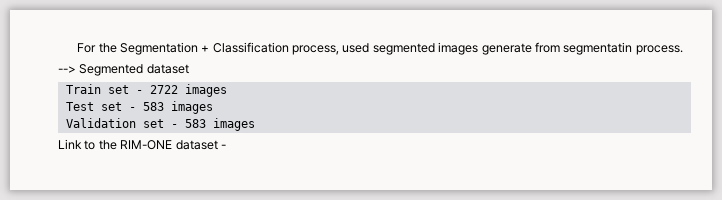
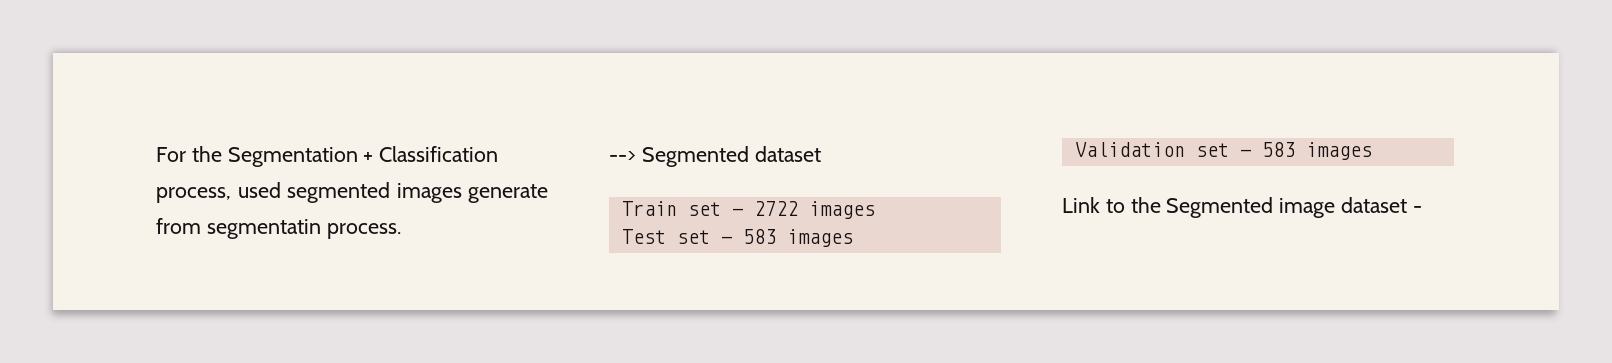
- Link to the RIM-ONE dataset -
+ Link to the Segmented image dataset -

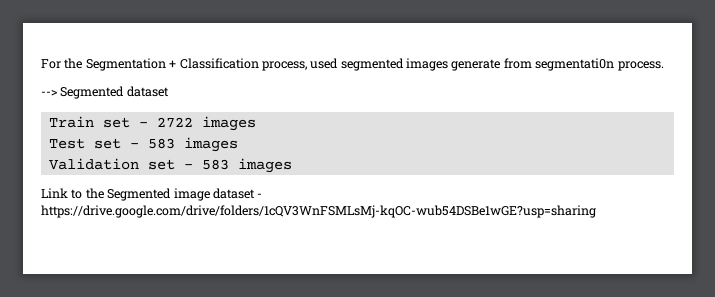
- For the Segmentation + Classification process, used segmented images generate from segmentatin process.
+ For the Segmentation + Classification process, used segmented images generate from segmentati0n process.
- Link to the Segmented image dataset -
+ Link to the Segmented image dataset - https://drive.google.com/drive/folders/1cQV3WnFSMLsMj-kqOC-wub54DSBe1wGE?usp=sharing

